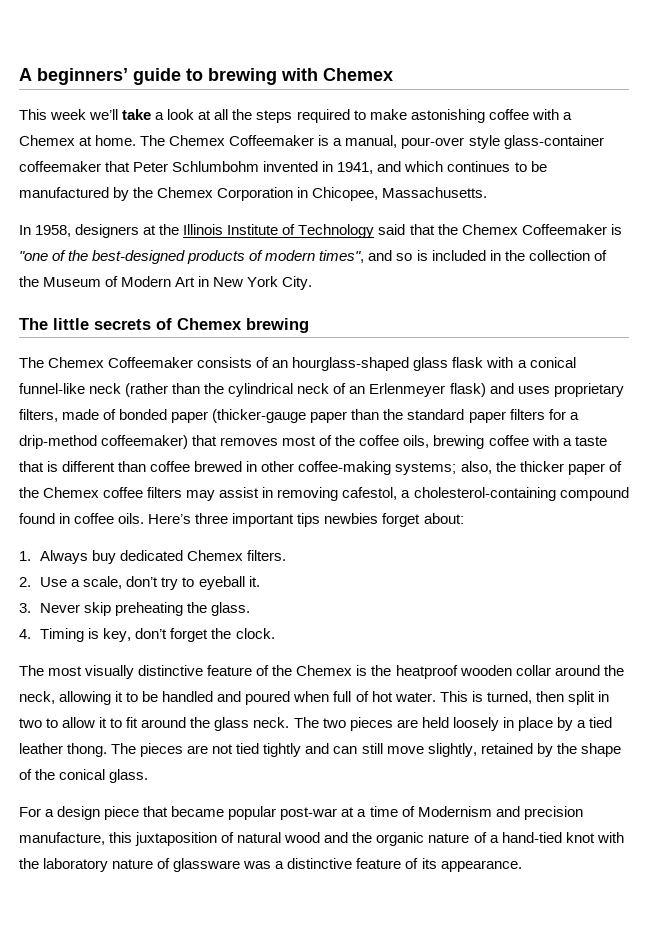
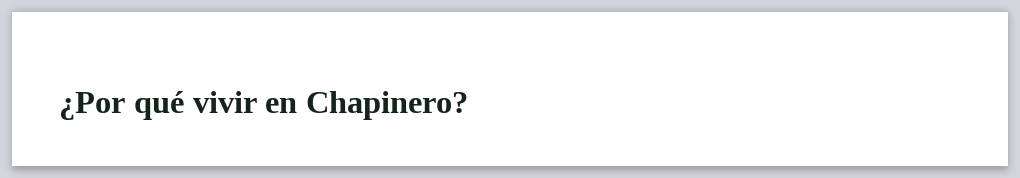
- A beginners’ guide to brewing with Chemex
- This week we’ll take a look at all the steps required to make astonishing coffee with a Chemex at home. The Chemex Coffeemaker is a manual, pour-over style glass-container coffeemaker that Peter Schlumbohm invented in 1941, and which continues to be manufactured by the Chemex Corporation in Chicopee, Massachusetts.
- In 1958, designers at the Illinois Institute of Technology said that the Chemex Coffeemaker is "one of the best-designed products of modern times", and so is included in the collection of the Museum of Modern Art in New York City.
- The little secrets of Chemex brewing
- The Chemex Coffeemaker consists of an hourglass-shaped glass flask with a conical funnel-like neck (rather than the cylindrical neck of an Erlenmeyer flask) and uses proprietary filters, made of bonded paper (thicker-gauge paper than the standard paper filters for a drip-method coffeemaker) that removes most of the coffee oils, brewing coffee with a taste that is different than coffee brewed in other coffee-making systems; also, the thicker paper of the Chemex coffee filters may assist in removing cafestol, a cholesterol-containing compound found in coffee oils. Here’s three important tips newbies forget about:
- 1. Always buy dedicated Chemex filters.
- 2. Use a scale, don’t try to eyeball it.
- 3. Never skip preheating the glass.
- 4. Timing is key, don’t forget the clock.
- The most visually distinctive feature of the Chemex is the heatproof wooden collar around the neck, allowing it to be handled and poured when full of hot water. This is turned, then split in two to allow it to fit around the glass neck. The two pieces are held loosely in place by a tied leather thong. The pieces are not tied tightly and can still move slightly, retained by the shape of the conical glass.
- For a design piece that became popular post-war at a time of Modernism and precision manufacture, this juxtaposition of natural wood and the organic nature of a hand-tied knot with the laboratory nature of glassware was a distinctive feature of its appearance.
+ ¿Por qué vivir en Chapinero?

